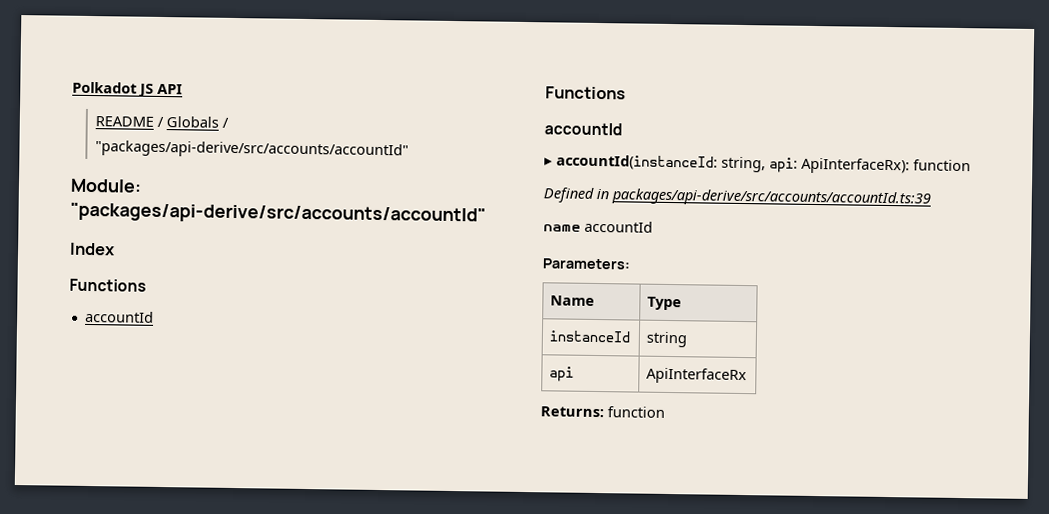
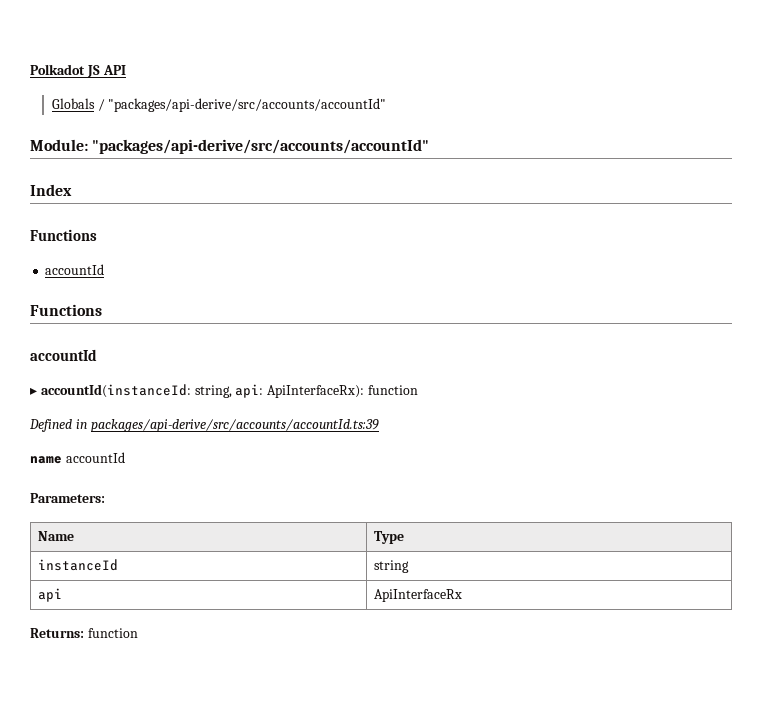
- README / Globals / "packages/api-derive/src/accounts/accountId"
+ Globals / "packages/api-derive/src/accounts/accountId"

